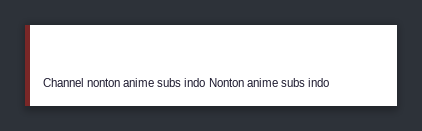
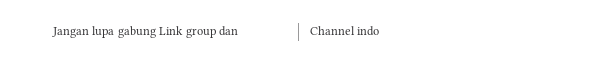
- Channel nonton anime subs indo Nonton anime subs indo
+ Jangan lupa gabung Link group dan Channel indo

